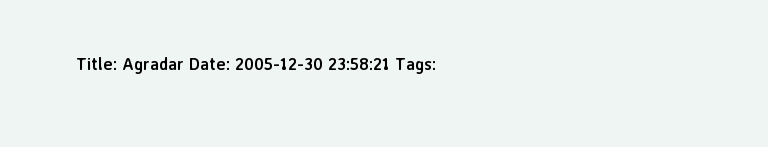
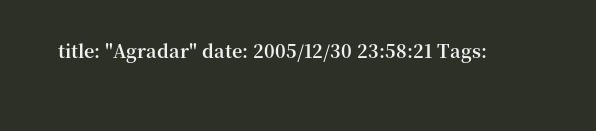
- Title: Agradar Date: 2005-12-30 23:58:21 Tags:
+ title: "Agradar" date: 2005/12/30 23:58:21 Tags:

